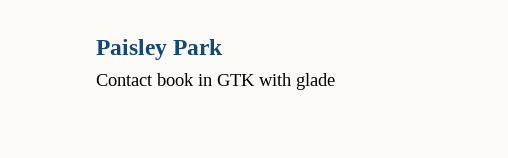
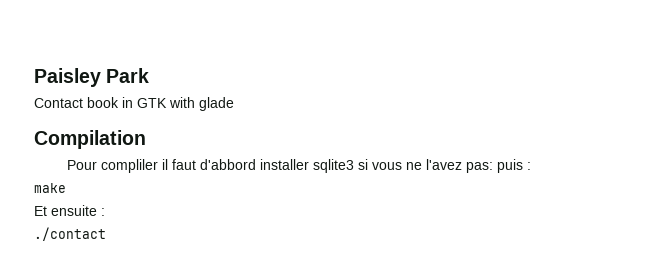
+ Compilation
+ Pour compliler il faut d'abbord installer sqlite3 si vous ne l'avez pas: puis :
+ make
+ Et ensuite :
+ ./contact

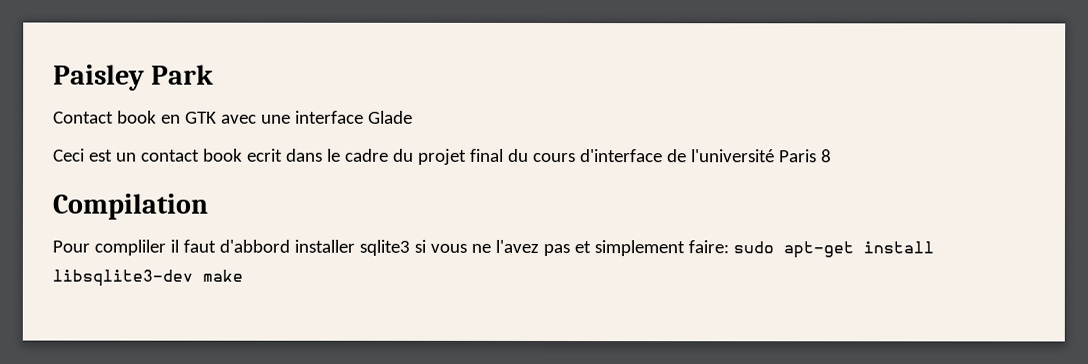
- Contact book in GTK with glade
+ Contact book en GTK avec une interface Glade
+ Ceci est un contact book ecrit dans le cadre du projet final du cours d'interface de l'université Paris 8
- Pour compliler il faut d'abbord installer sqlite3 si vous ne l'avez pas: puis :
- make
- Et ensuite :
- ./contact
+ Pour compliler il faut d'abbord installer sqlite3 si vous ne l'avez pas et simplement faire: sudo apt-get install libsqlite3-dev make

